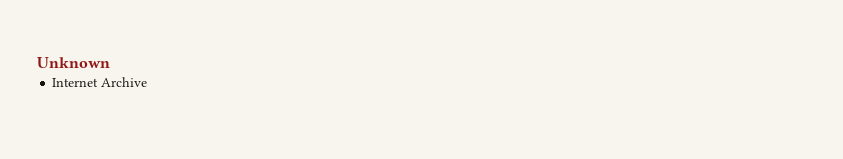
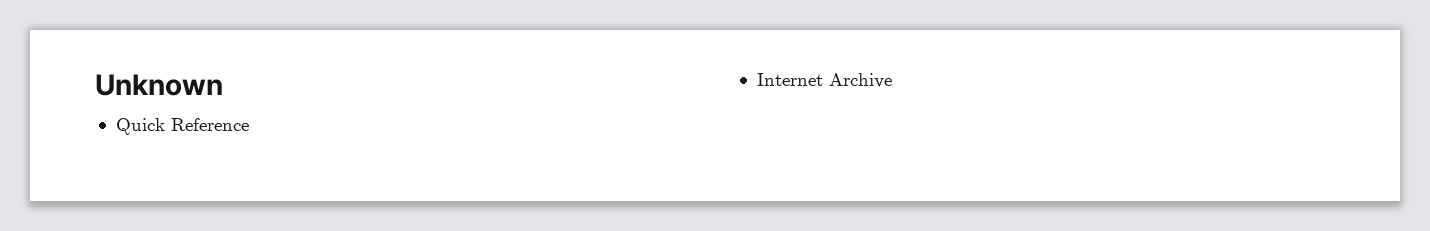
+ Quick Reference

